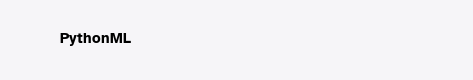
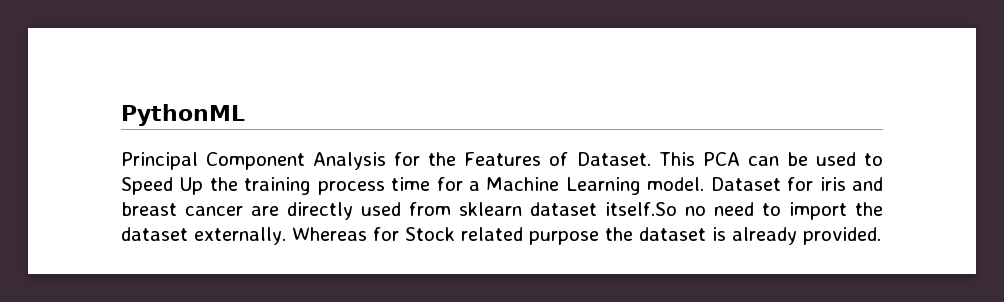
+ Principal Component Analysis for the Features of Dataset. This PCA can be used to Speed Up the training process time for a Machine Learning model. Dataset for iris and breast cancer are directly used from sklearn dataset itself.So no need to import the dataset externally. Whereas for Stock related purpose the dataset is already provided.

